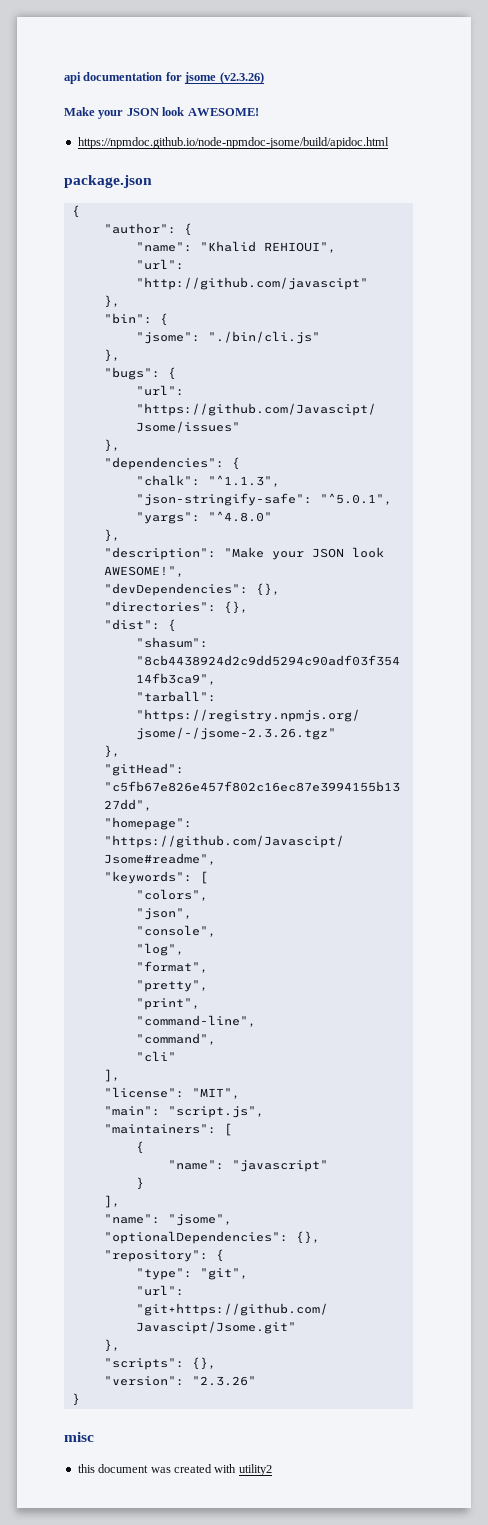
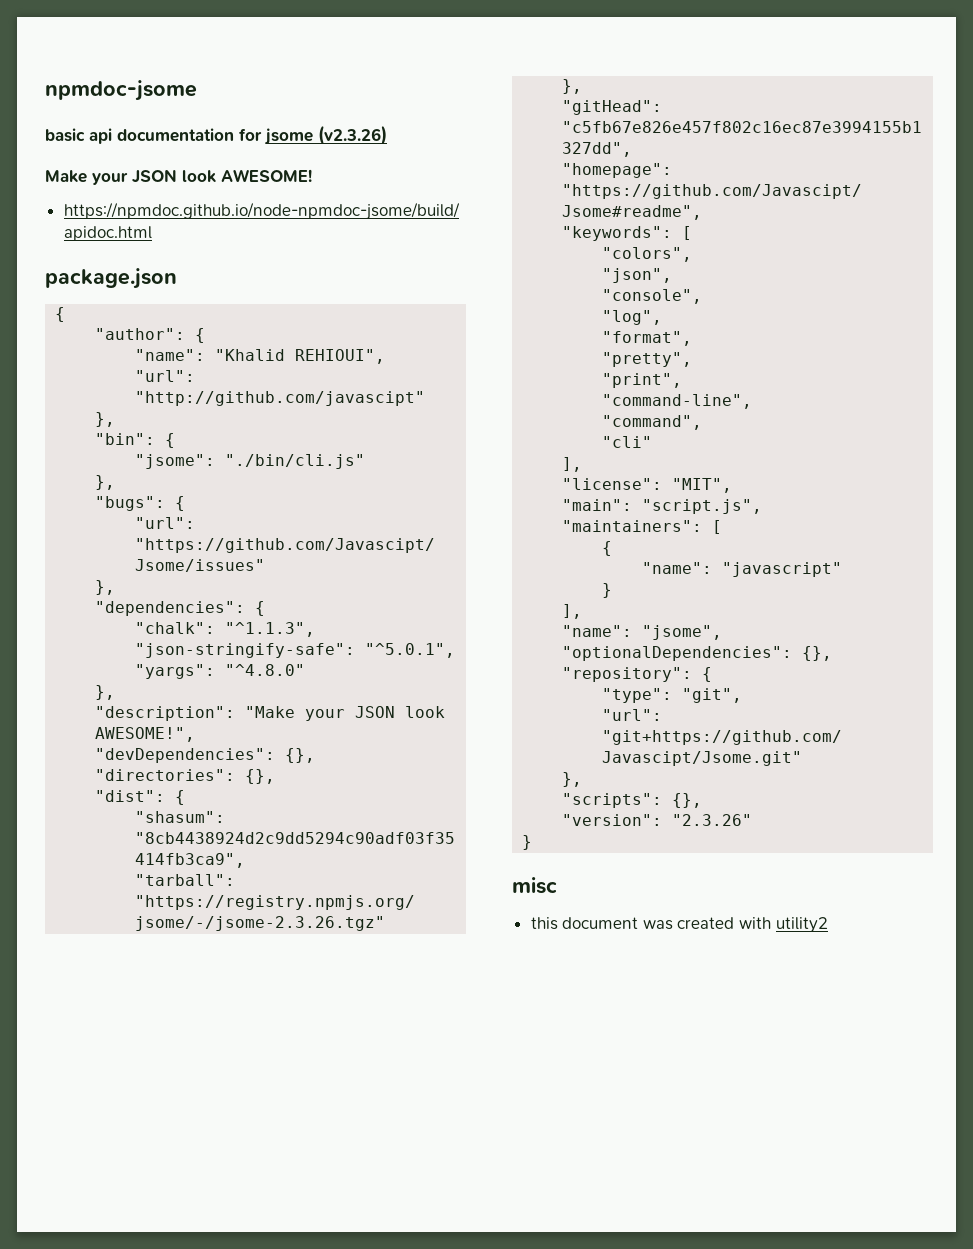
- api documentation for jsome (v2.3.26)
+ npmdoc-jsome
+ basic api documentation for jsome (v2.3.26)

